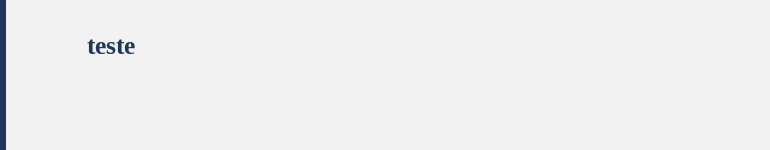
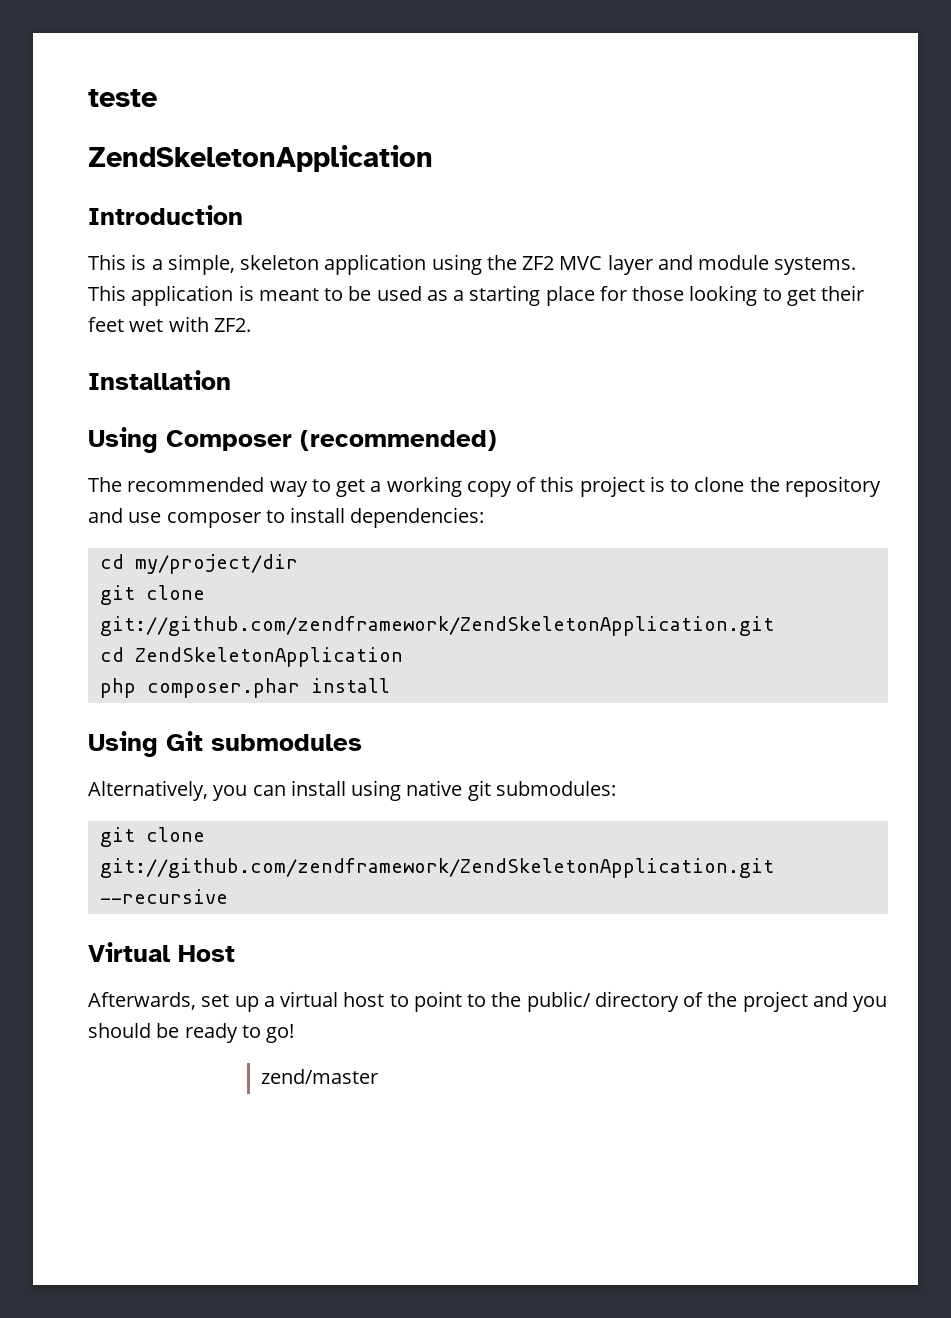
  teste
+ ZendSkeletonApplication
+ Introduction
+ This is a simple, skeleton application using the ZF2 MVC layer and module systems. This application is meant to be used as a starting place for those looking to get their feet wet with ZF2.
+ Installation
+ Using Composer (recommended)
+ The recommended way to get a working copy of this project is to clone the repository and use composer to install dependencies:
+ cd my/project/dir
+ git clone git://github.com/zendframework/ZendSkeletonApplication.git
+ cd ZendSkeletonApplication
+ php composer.phar install
+ Using Git submodules
+ Alternatively, you can install using native git submodules:
+ git clone git://github.com/zendframework/ZendSkeletonApplication.git --recursive
+ Virtual Host
+ Afterwards, set up a virtual host to point to the public/ directory of the project and you should be ready to go!
+ zend/master

